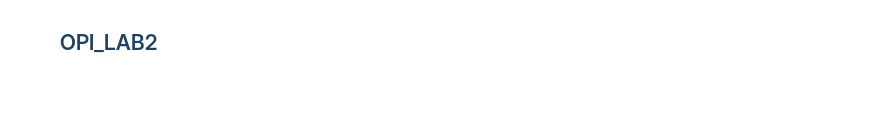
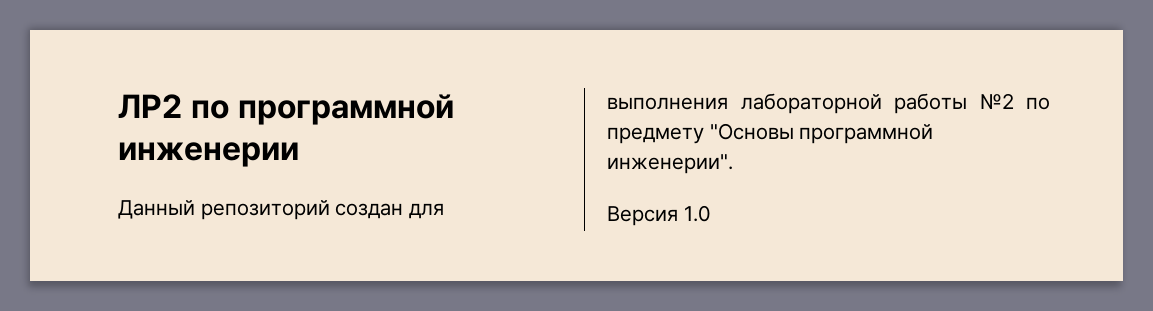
- OPI_LAB2
+ ЛР2 по программной инженерии
+ Данный репозиторий создан для выполнения лабораторной работы №2 по предмету "Основы программной инженерии".
+ Версия 1.0

